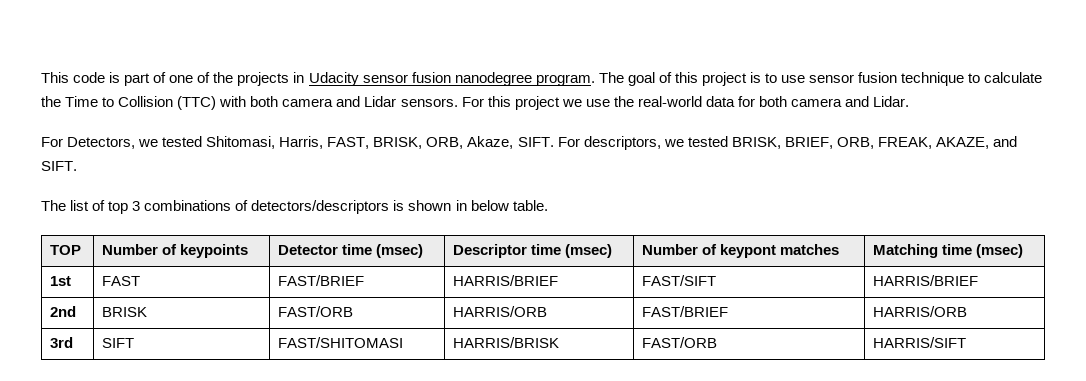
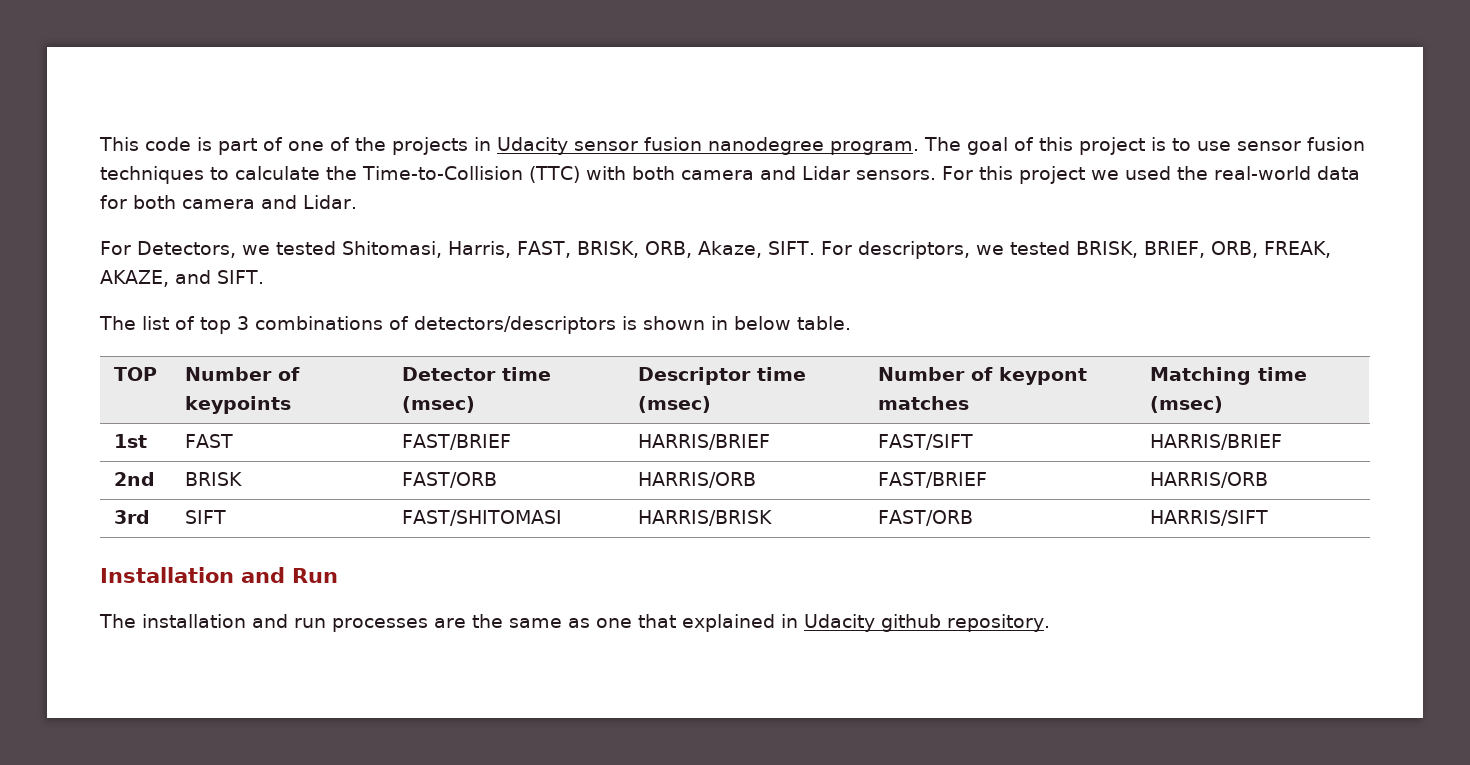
- The goal of this project is to use sensor fusion technique to calculate the Time to Collision (TTC) with both camera and Lidar sensors.
+ The goal of this project is to use sensor fusion techniques to calculate the Time-to-Collision (TTC) with both camera and Lidar sensors.
- For this project we use the real-world data for both camera and Lidar.
+ For this project we used the real-world data for both camera and Lidar.
+ Installation and Run
+ The installation and run processes are the same as one that explained in Udacity github repository.

